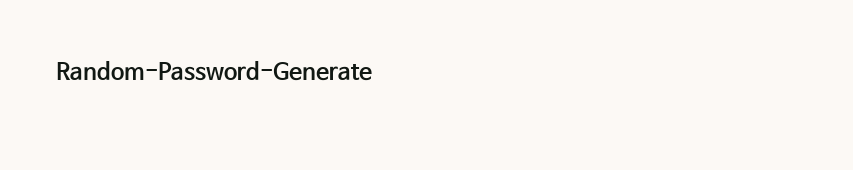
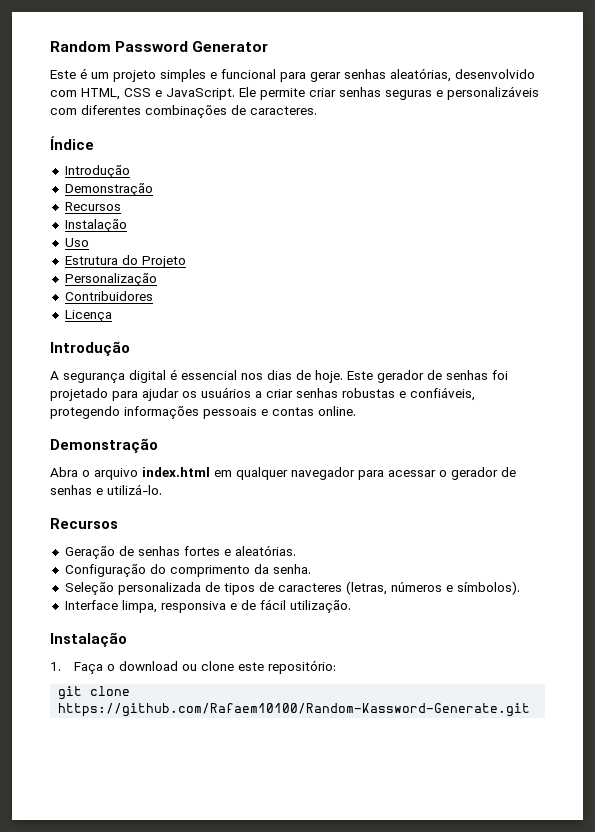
- Random-Password-Generate
+ Random Password Generator
+ Este é um projeto simples e funcional para gerar senhas aleatórias, desenvolvido com HTML, CSS e JavaScript. Ele permite criar senhas seguras e personalizáveis com diferentes combinações de caracteres.
+ Índice
+ Introdução
+ Demonstração
+ Recursos
+ Instalação
+ Uso
+ Estrutura do Projeto
+ Personalização
+ Contribuidores
+ Licença
+ Introdução
+ A segurança digital é essencial nos dias de hoje. Este gerador de senhas foi projetado para ajudar os usuários a criar senhas robustas e confiáveis, protegendo informações pessoais e contas online.
+ Demonstração
+ Abra o arquivo index.html em qualquer navegador para acessar o gerador de senhas e utilizá-lo.
+ Recursos
+ Geração de senhas fortes e aleatórias.
+ Configuração do comprimento da senha.
+ Seleção personalizada de tipos de caracteres (letras, números e símbolos).
+ Interface limpa, responsiva e de fácil utilização.
+ Instalação
+ 1. Faça o download ou clone este repositório:
+ git clone https://github.com/Rafaem10100/Random-Kassword-Generate.git

